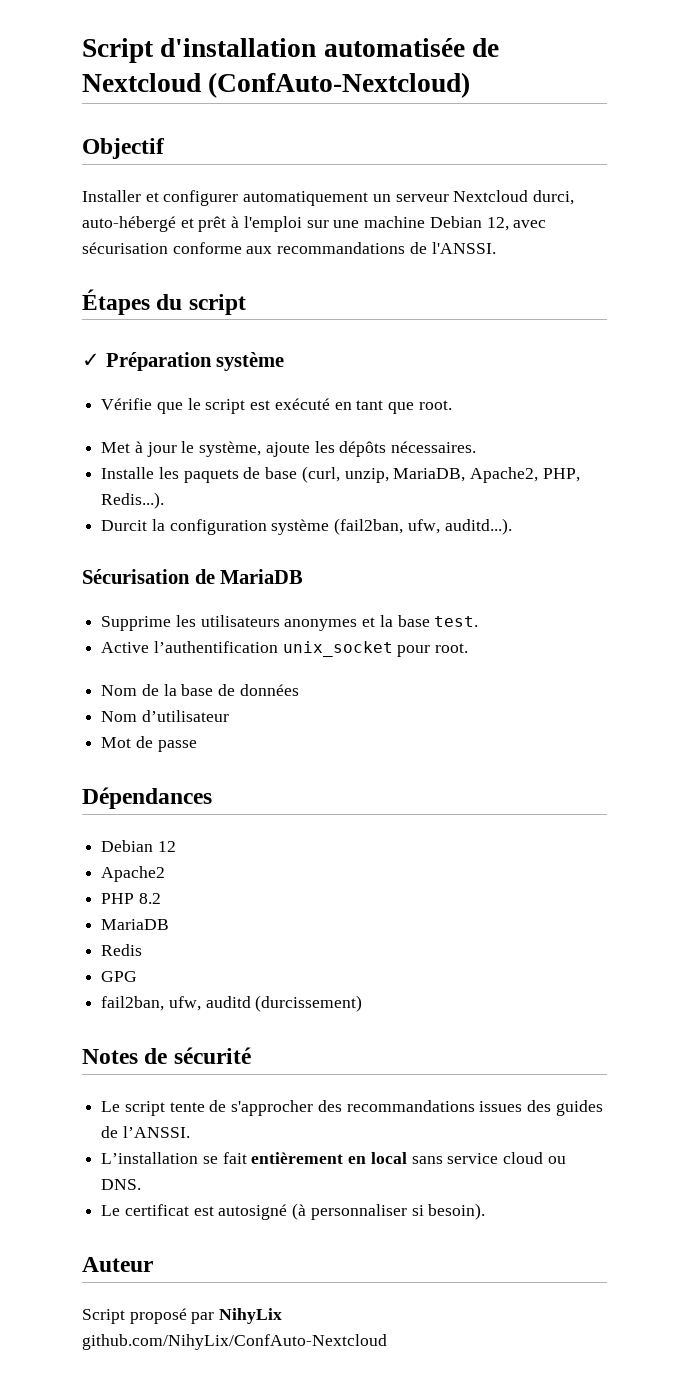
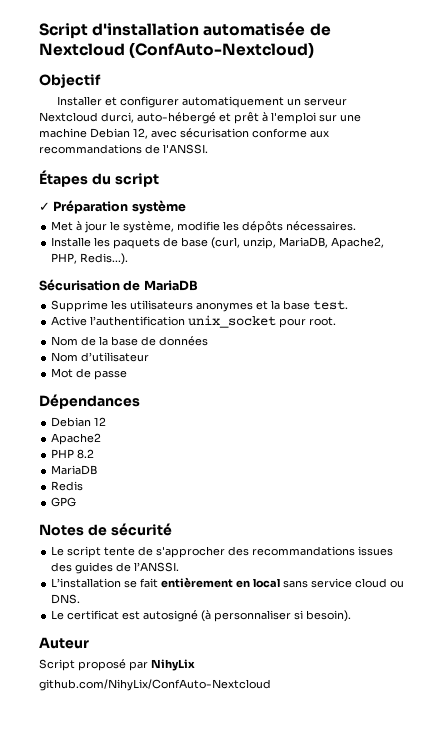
- Vérifie que le script est exécuté en tant que root.
- Met à jour le système, ajoute les dépôts nécessaires.
+ Met à jour le système, modifie les dépôts nécessaires.
- Durcit la configuration système (fail2ban, ufw, auditd...).
- fail2ban, ufw, auditd (durcissement)

